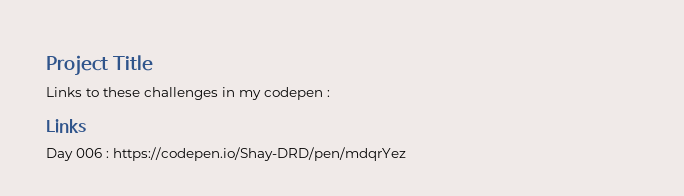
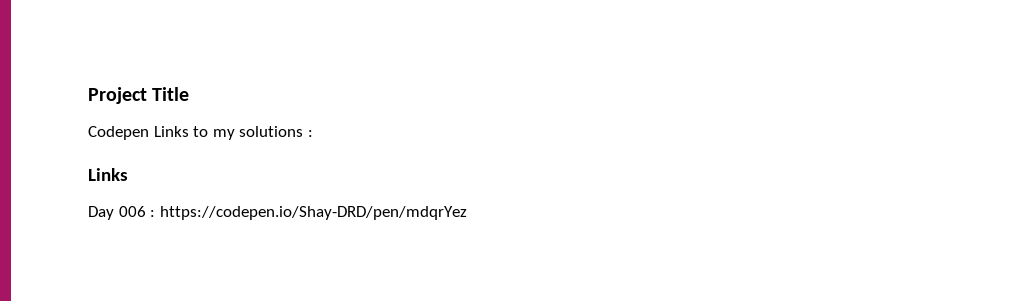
- Links to these challenges in my codepen :
+ Codepen Links to my solutions :

